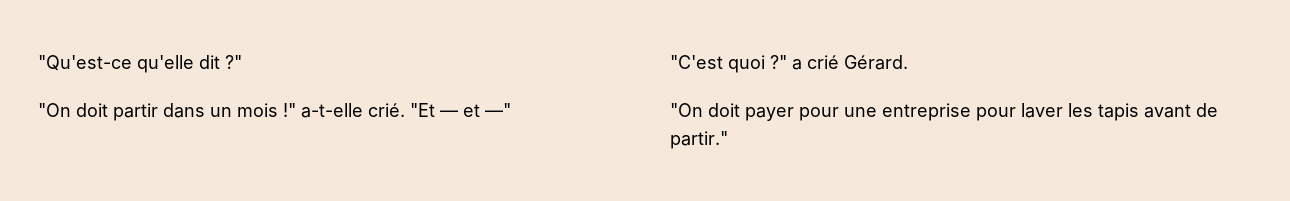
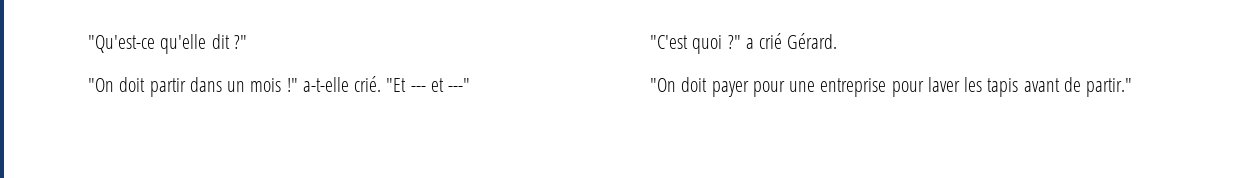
- "Et — et —"
+ "Et --- et ---"

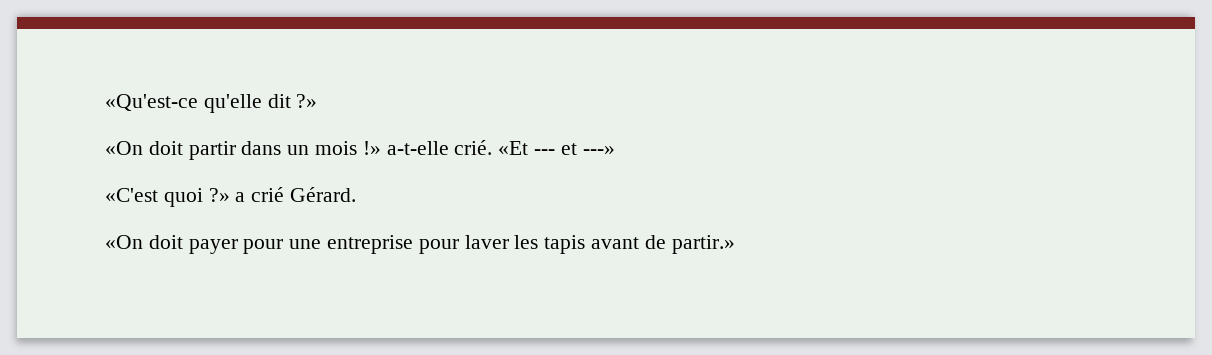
- "Qu'est-ce qu'elle dit ?"
- "On doit partir dans un mois !" a-t-elle crié.
+ «Qu'est-ce qu'elle dit ?»
+ «On doit partir dans un mois !» a-t-elle crié.
- "Et --- et ---"
- "C'est quoi ?" a crié Gérard.
+ «Et --- et ---»
+ «C'est quoi ?» a crié Gérard.
- "On doit payer pour une entreprise pour laver les tapis avant de partir."
+ «On doit payer pour une entreprise pour laver les tapis avant de partir.»

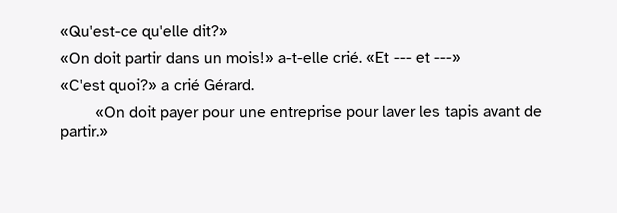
- «Qu'est-ce qu'elle dit ?»
+ «Qu'est-ce qu'elle dit?»
- «On doit partir dans un mois !» a-t-elle crié.
+ «On doit partir dans un mois!» a-t-elle crié.
- «C'est quoi ?» a crié Gérard.
+ «C'est quoi?» a crié Gérard.

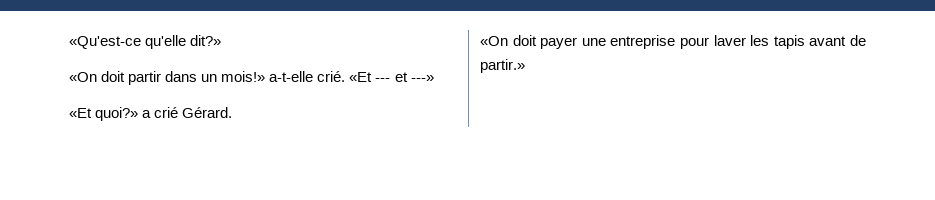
- «C'est quoi?» a crié Gérard.
+ «Et quoi?» a crié Gérard.
- «On doit payer pour une entreprise pour laver les tapis avant de partir.»
+ «On doit payer une entreprise pour laver les tapis avant de partir.»

